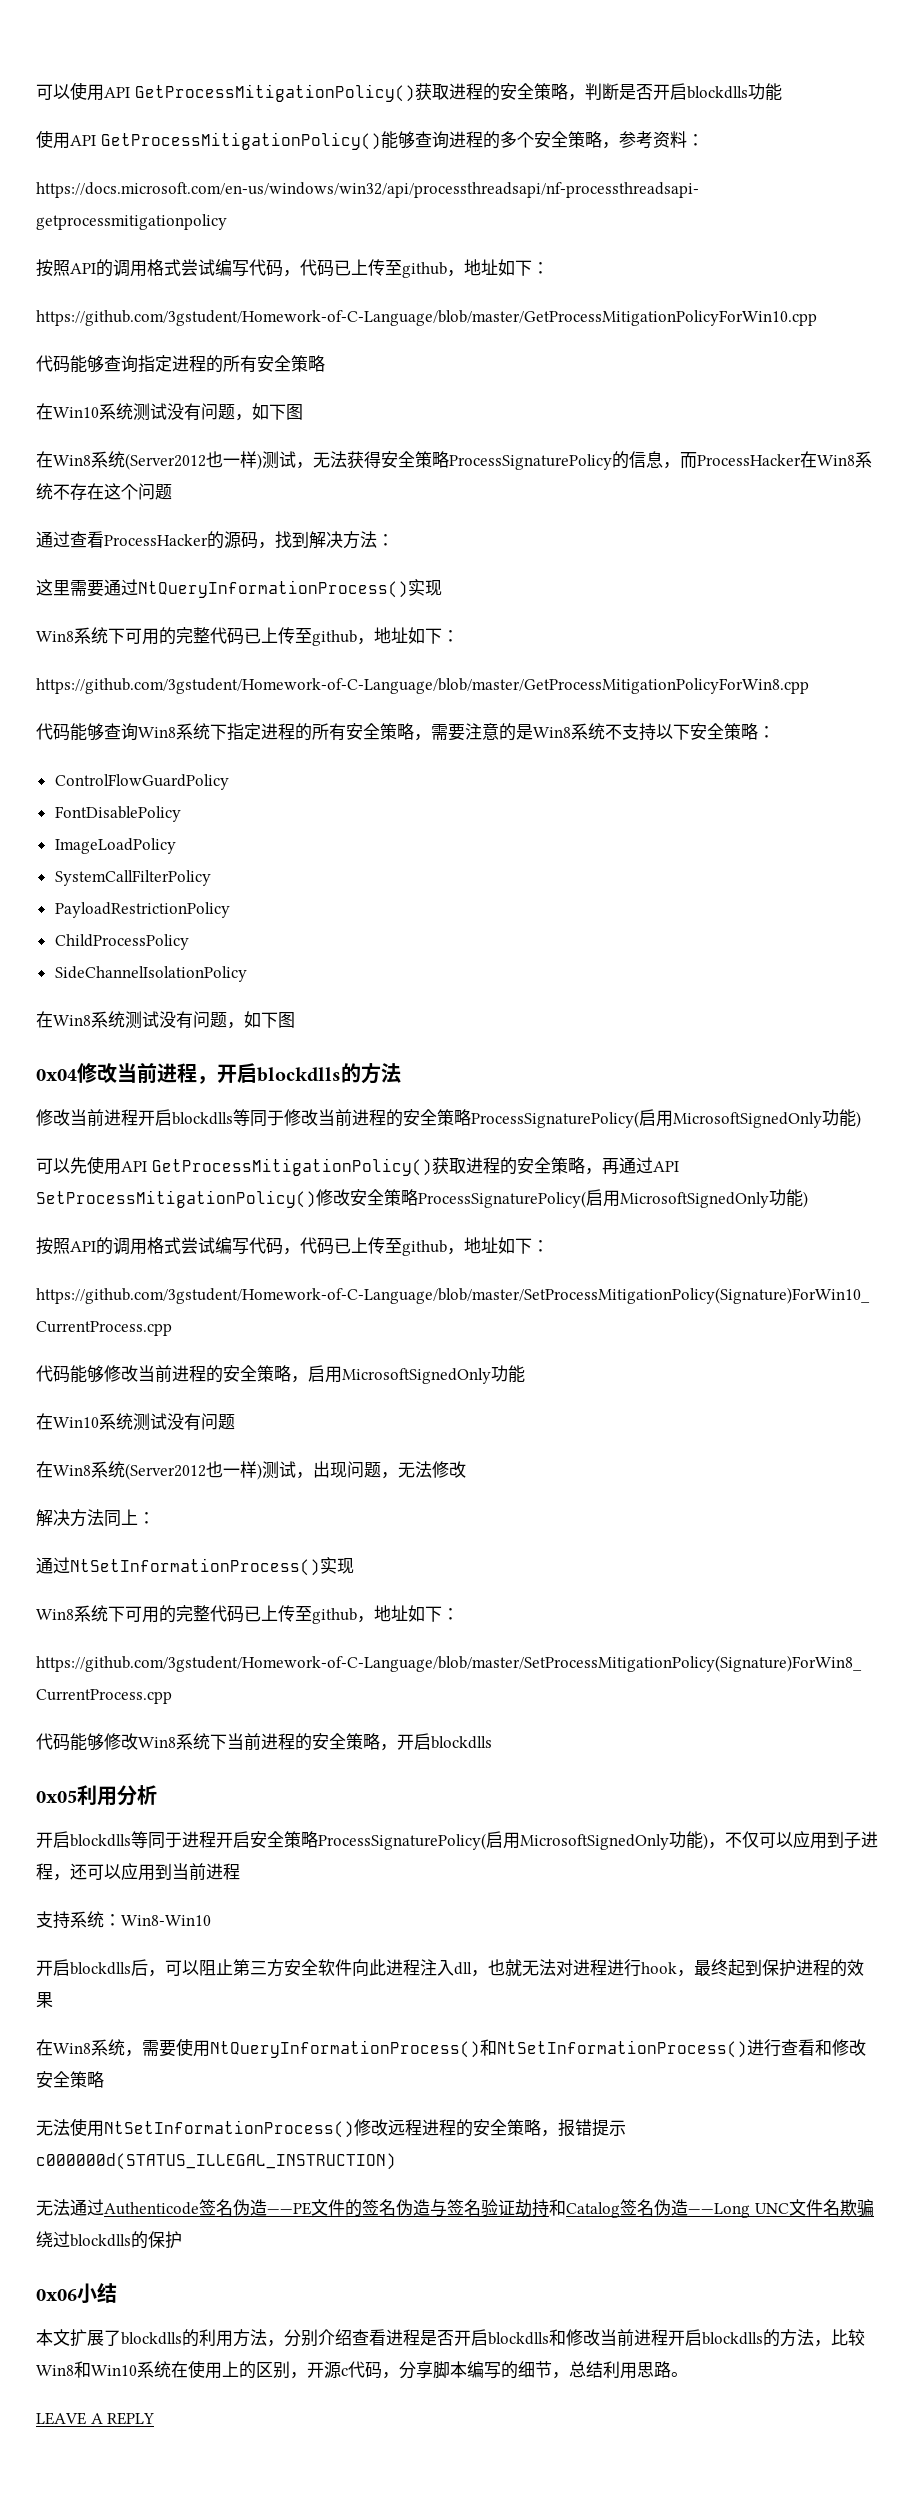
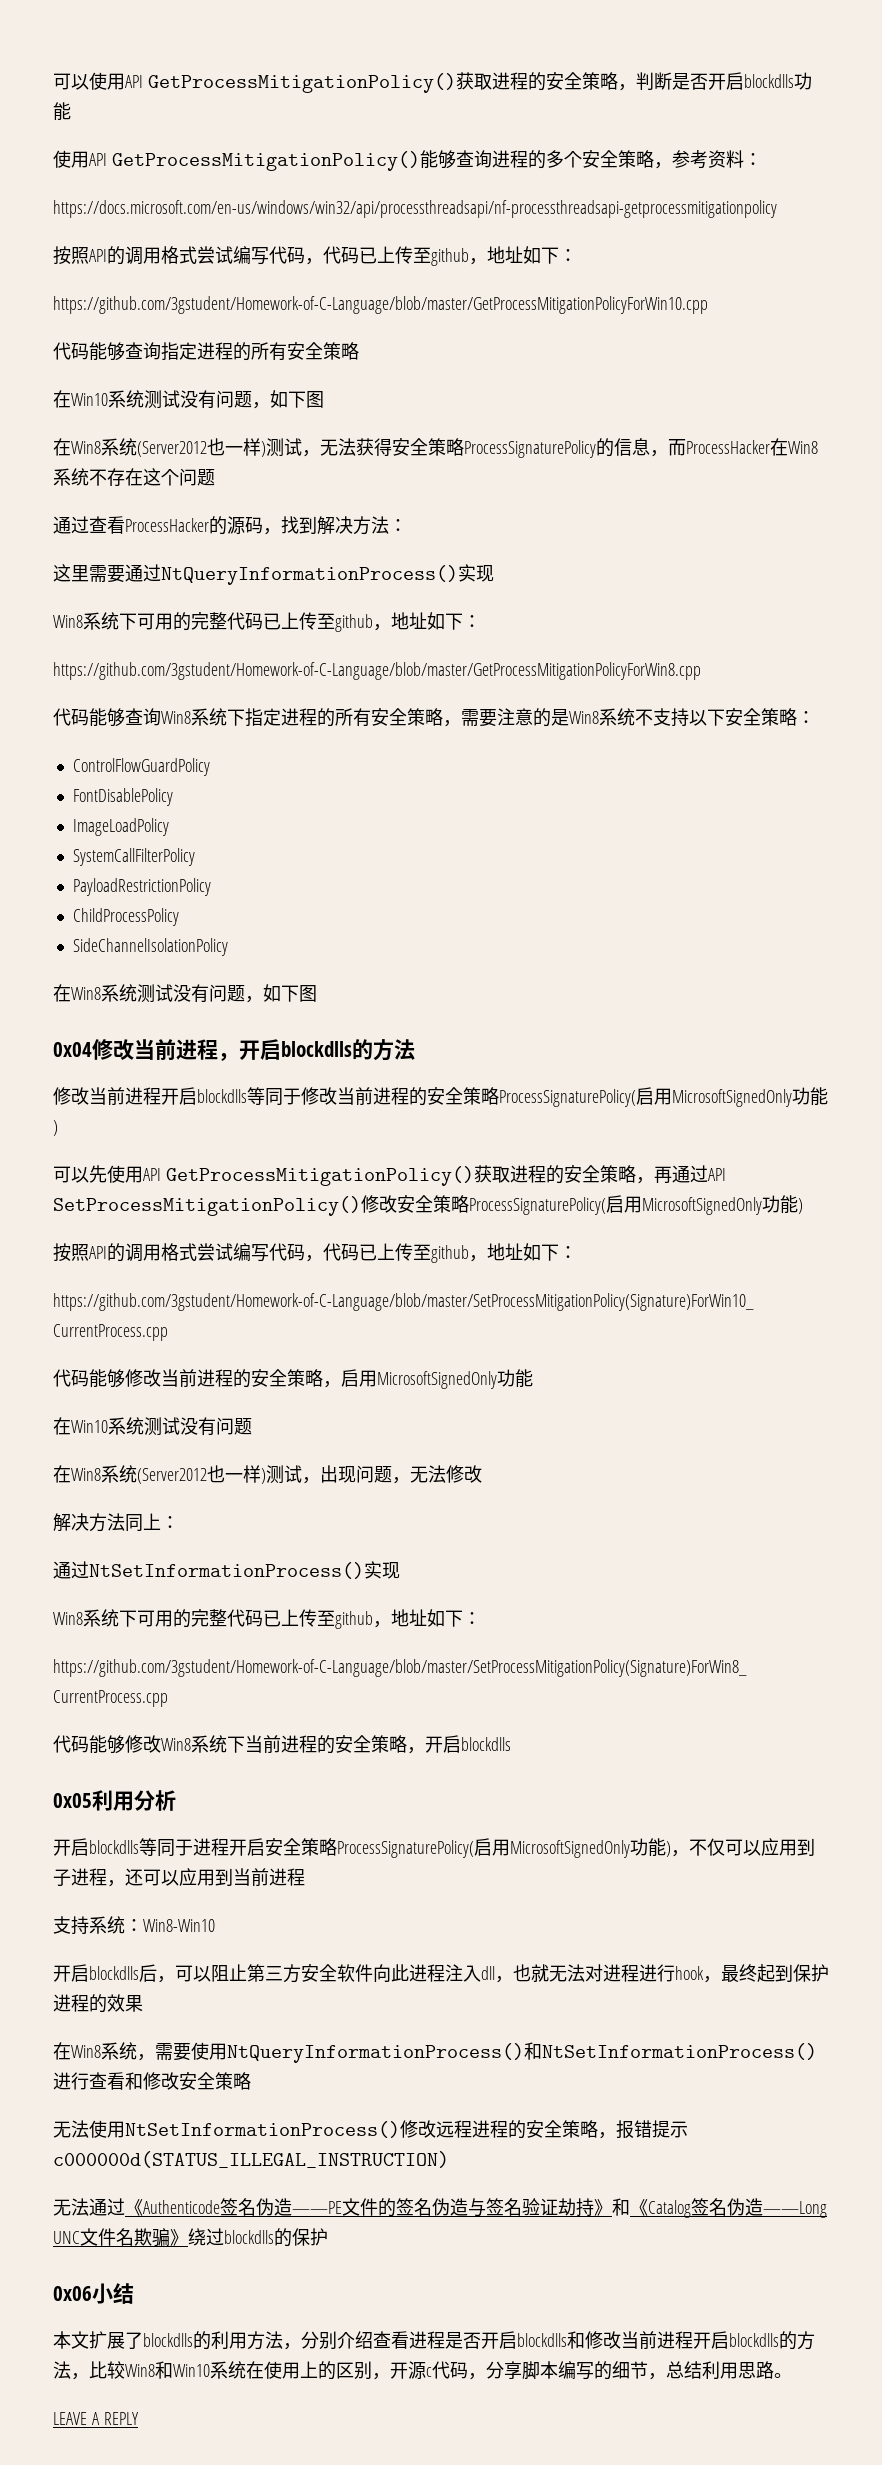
- 无法通过Authenticode签名伪造——PE文件的签名伪造与签名验证劫持和Catalog签名伪造——Long UNC文件名欺骗绕过blockdlls的保护
+ 无法通过《Authenticode签名伪造——PE文件的签名伪造与签名验证劫持》和《Catalog签名伪造——Long UNC文件名欺骗》绕过blockdlls的保护

